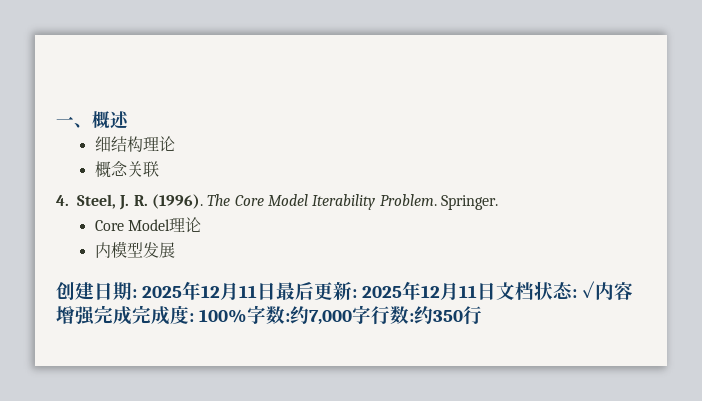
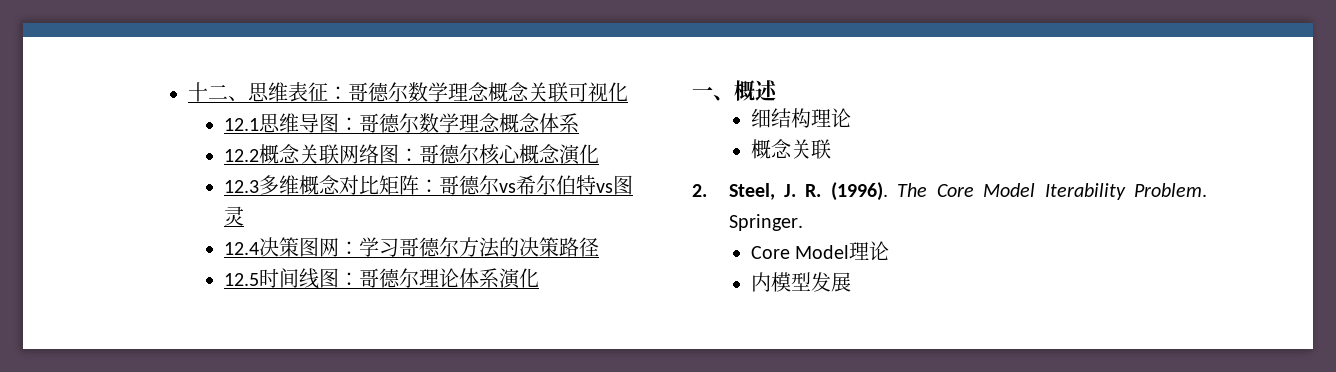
+ 十二、思维表征：哥德尔数学理念概念关联可视化
+ 12.1思维导图：哥德尔数学理念概念体系
+ 12.2概念关联网络图：哥德尔核心概念演化
+ 12.3多维概念对比矩阵：哥德尔vs希尔伯特vs图灵
+ 12.4决策图网：学习哥德尔方法的决策路径
+ 12.5时间线图：哥德尔理论体系演化
- 4. Steel, J. R. (1996).
+ 2. Steel, J. R. (1996).
- 创建日期: 2025年12月11日最后更新: 2025年12月11日文档状态: ✓内容增强完成完成度: 100%字数:约7,000字行数:约350行

